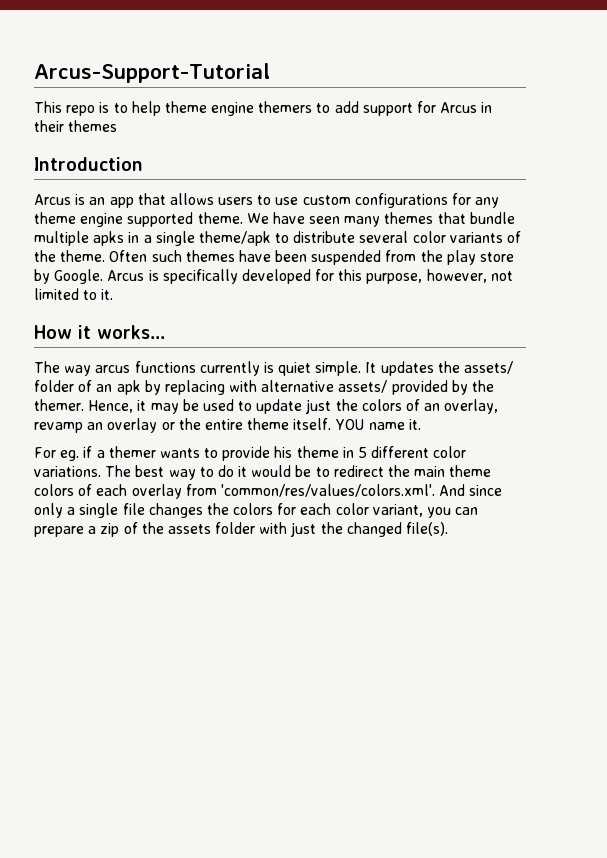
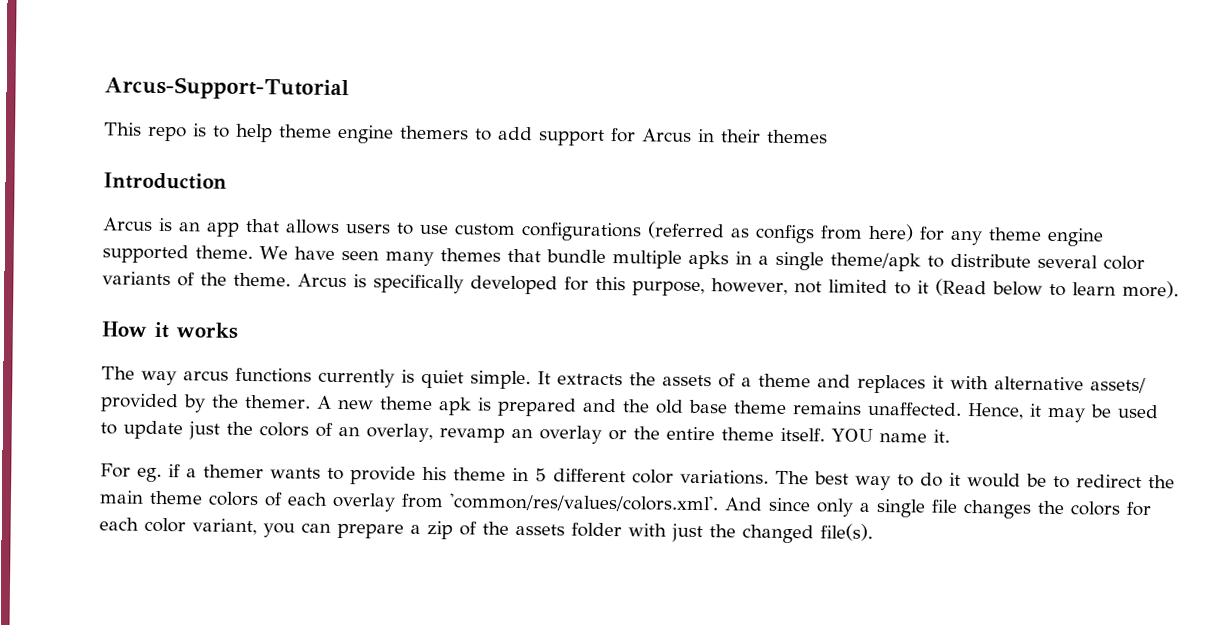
- Arcus is an app that allows users to use custom configurations for any theme engine supported theme.
+ Arcus is an app that allows users to use custom configurations (referred as configs from here) for any theme engine supported theme.
- Often such themes have been suspended from the play store by Google.
- Arcus is specifically developed for this purpose, however, not limited to it.
+ Arcus is specifically developed for this purpose, however, not limited to it (Read below to learn more).
- How it works...
+ How it works
- It updates the assets/ folder of an apk by replacing with alternative assets/ provided by the themer.
+ It extracts the assets of a theme and replaces it with alternative assets/ provided by the themer.
+ A new theme apk is prepared and the old base theme remains unaffected.

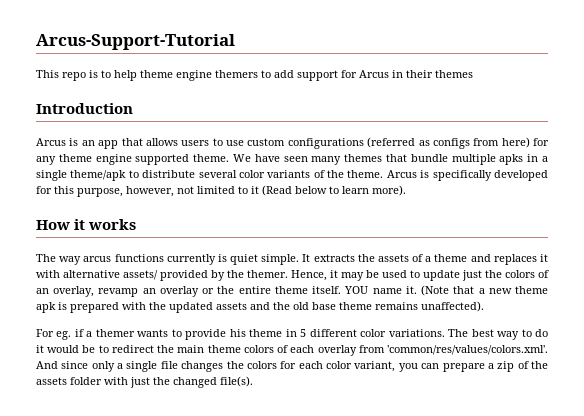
- A new theme apk is prepared and the old base theme remains unaffected.
+ (Note that a new theme apk is prepared with the updated assets and the old base theme remains unaffected).

